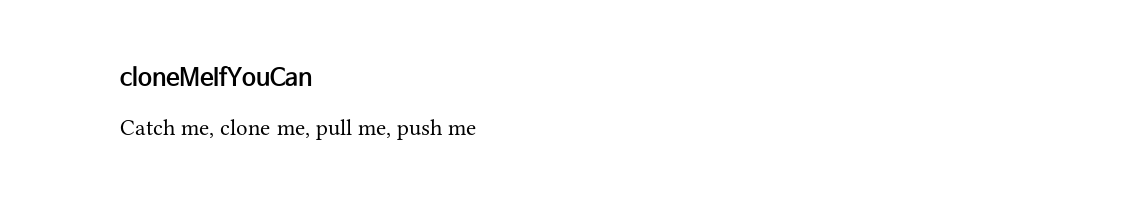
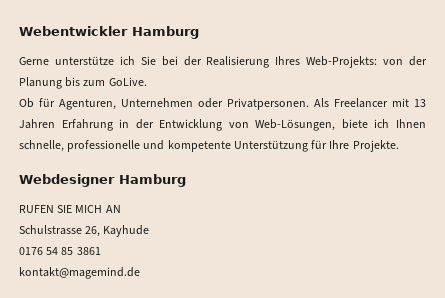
- cloneMeIfYouCan
- Catch me, clone me, pull me, push me
+ Webentwickler Hamburg
+ Gerne unterstütze ich Sie bei der Realisierung Ihres Web-Projekts: von der Planung bis zum GoLive.
+ Ob für Agenturen, Unternehmen oder Privatpersonen. Als Freelancer mit 13 Jahren Erfahrung in der Entwicklung von Web-Lösungen, biete ich Ihnen schnelle, professionelle und kompetente Unterstützung für Ihre Projekte.
+ Webdesigner Hamburg
+ RUFEN SIE MICH AN
+ Schulstrasse 26, Kayhude
+ 0176 54 85 3861
+ kontakt@magemind.de

